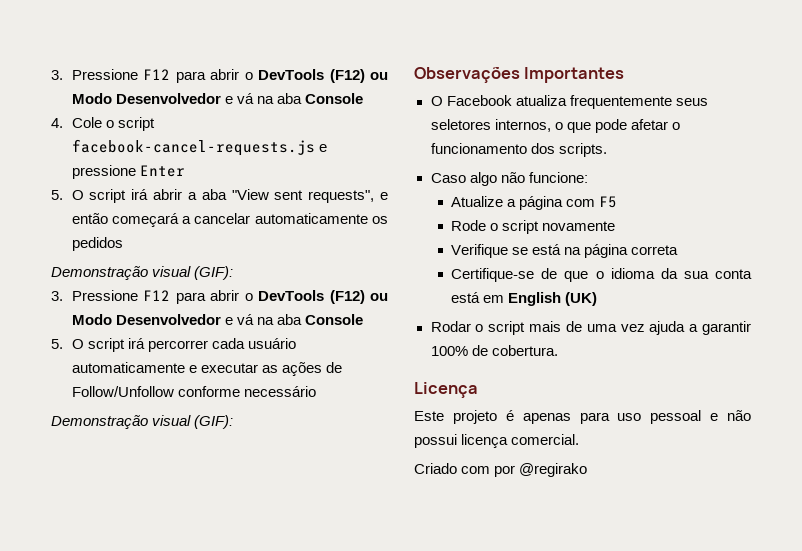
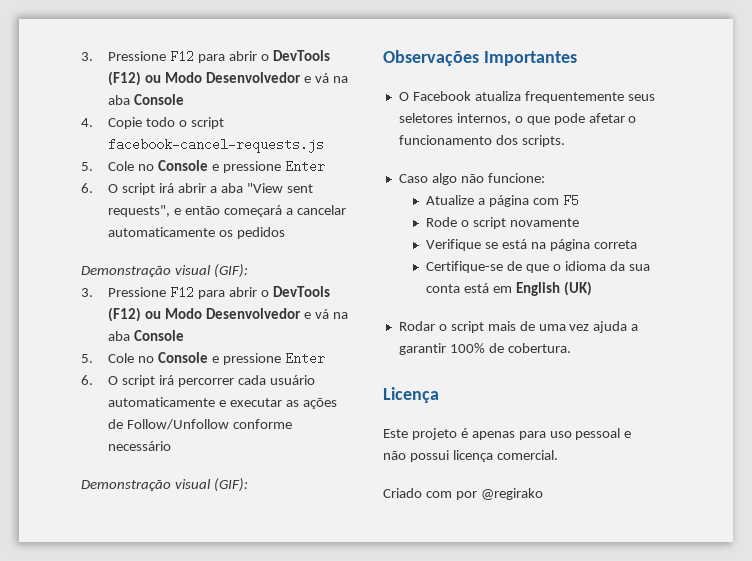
- 4. Cole o script facebook-cancel-requests.js e pressione Enter
- 5. O script irá abrir a aba "View sent requests", e então começará a cancelar automaticamente os pedidos
+ 4. Copie todo o script facebook-cancel-requests.js
+ 5. Cole no Console e pressione Enter
+ 6. O script irá abrir a aba "View sent requests", e então começará a cancelar automaticamente os pedidos
  Demonstração visual (GIF):
  3. Pressione F12 para abrir o DevTools (F12) ou Modo Desenvolvedor e vá na aba Console
- 5. O script irá percorrer cada usuário automaticamente e executar as ações de Follow/Unfollow conforme necessário
+ 5. Cole no Console e pressione Enter
+ 6. O script irá percorrer cada usuário automaticamente e executar as ações de Follow/Unfollow conforme necessário

